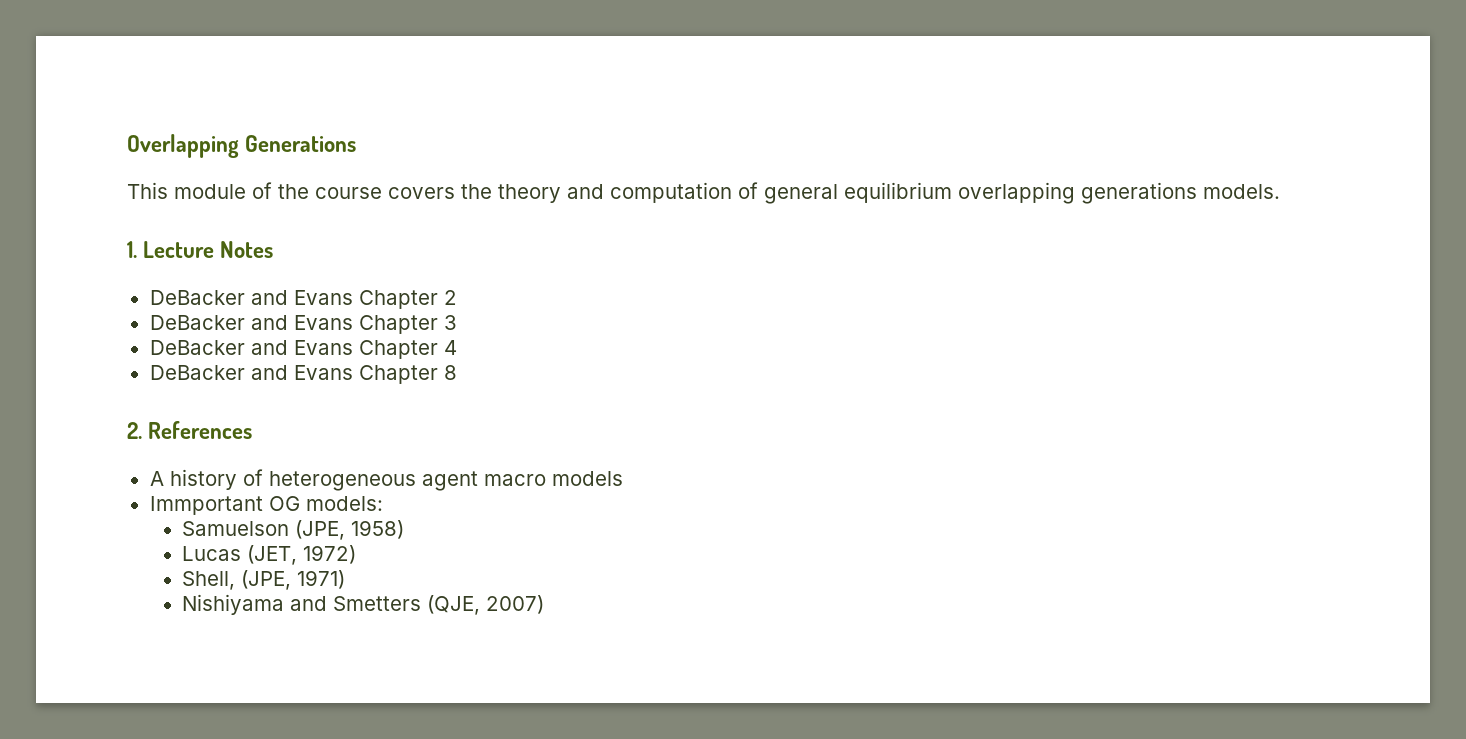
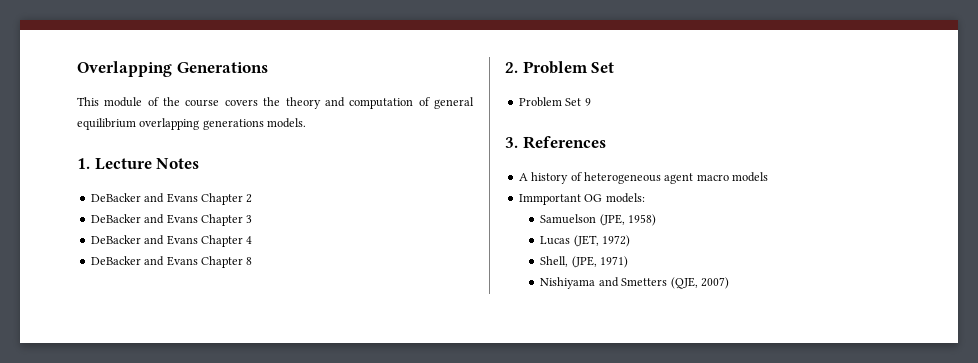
- 2. References
+ 2. Problem Set
+ Problem Set 9
+ 3. References

